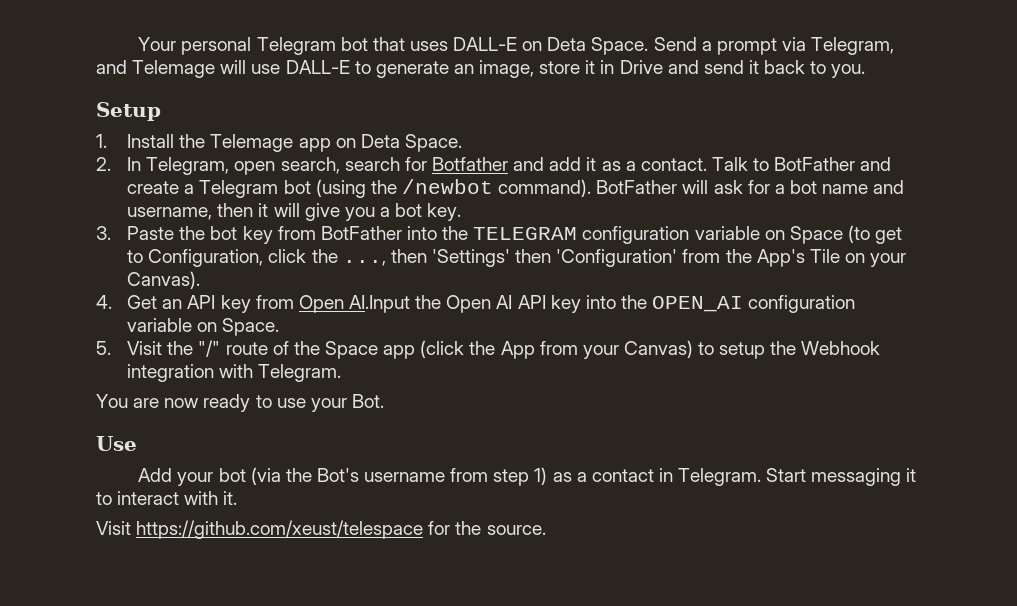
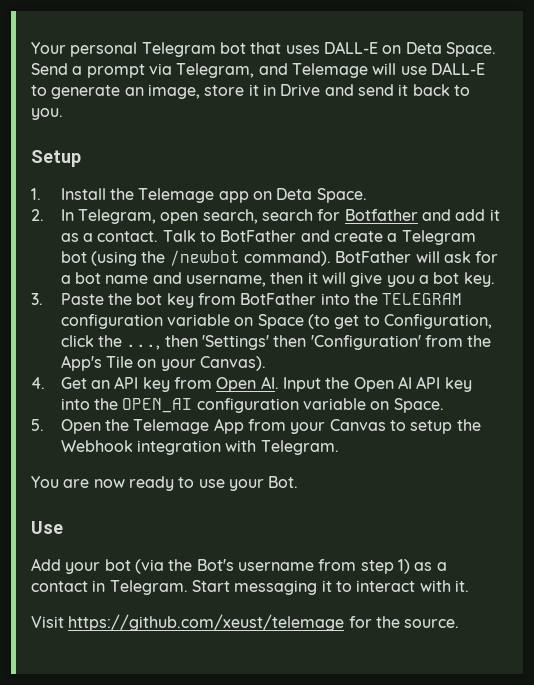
- 4. Get an API key from Open AI.Input the Open AI API key into the OPEN_AI configuration variable on Space.
+ 4. Get an API key from Open AI. Input the Open AI API key into the OPEN_AI configuration variable on Space.
- 5. Visit the "/" route of the Space app (click the App from your Canvas) to setup the Webhook integration with Telegram.
+ 5. Open the Telemage App from your Canvas to setup the Webhook integration with Telegram.
- Visit https://github.com/xeust/telespace for the source.
+ Visit https://github.com/xeust/telemage for the source.

